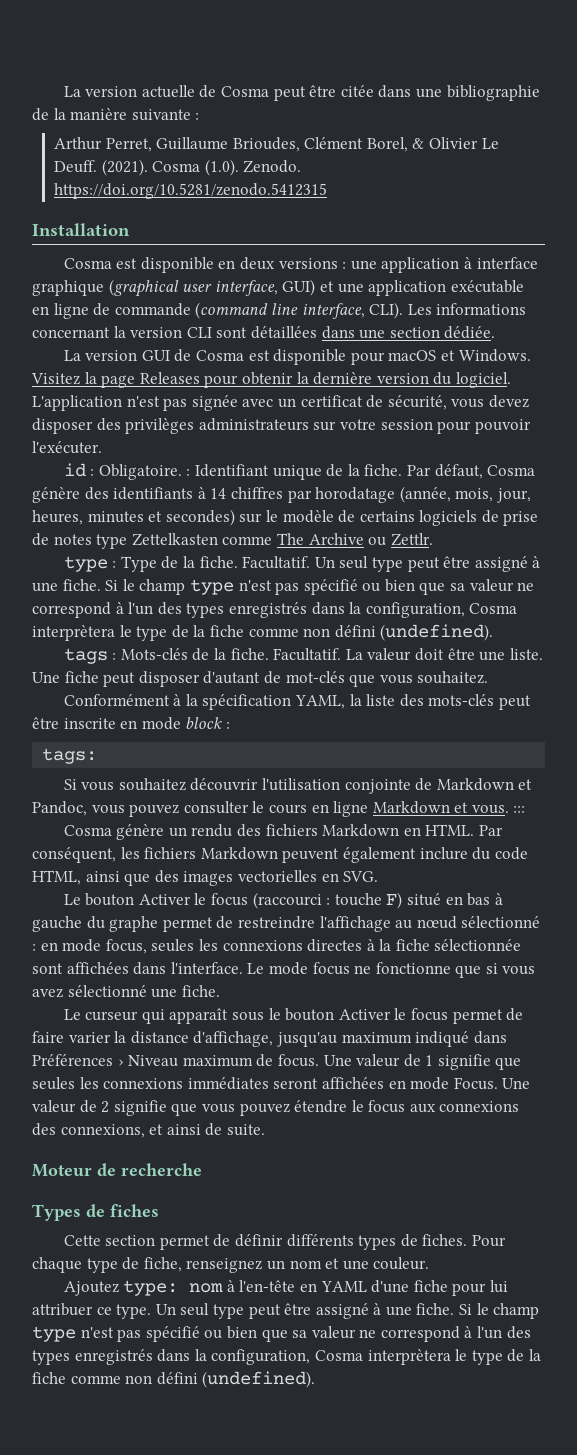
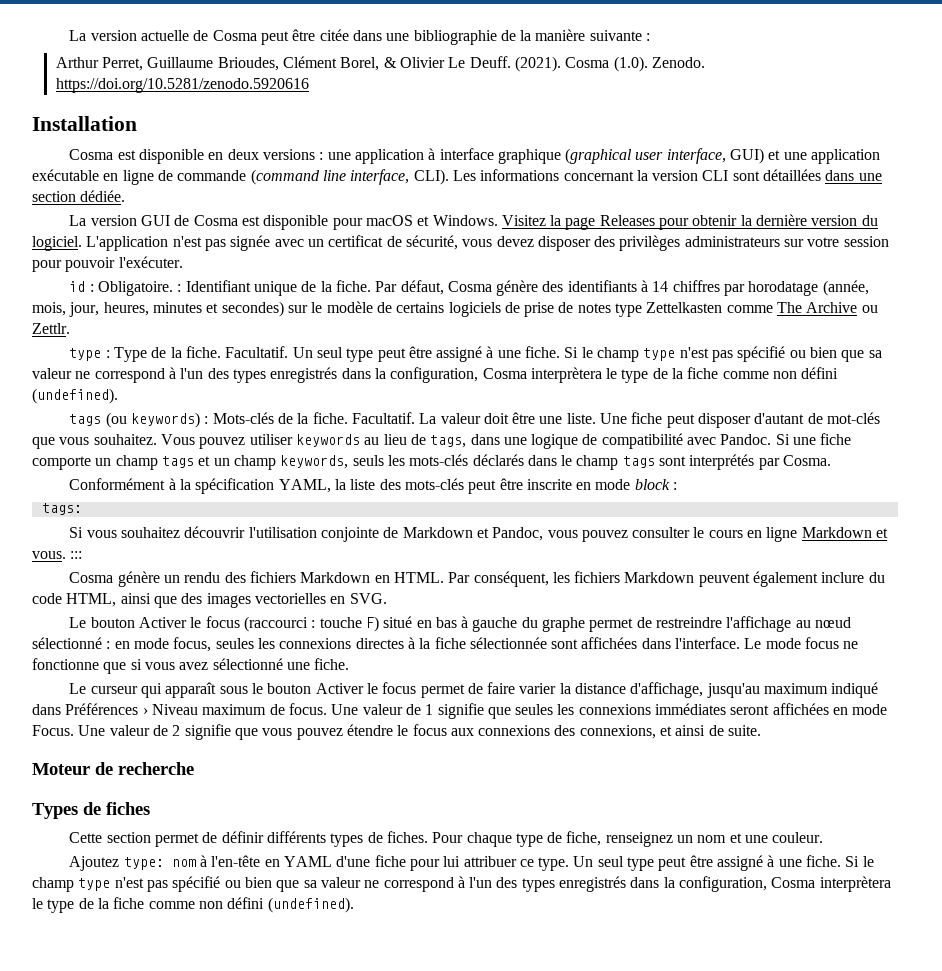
- Cosma (1.0). Zenodo. https://doi.org/10.5281/zenodo.5412315
+ Cosma (1.0). Zenodo. https://doi.org/10.5281/zenodo.5920616
- tags : Mots-clés de la fiche.
+ tags (ou keywords) : Mots-clés de la fiche.
+ Vous pouvez utiliser keywords au lieu de tags, dans une logique de compatibilité avec Pandoc. Si une fiche comporte un champ tags et un champ keywords, seuls les mots-clés déclarés dans le champ tags sont interprétés par Cosma.

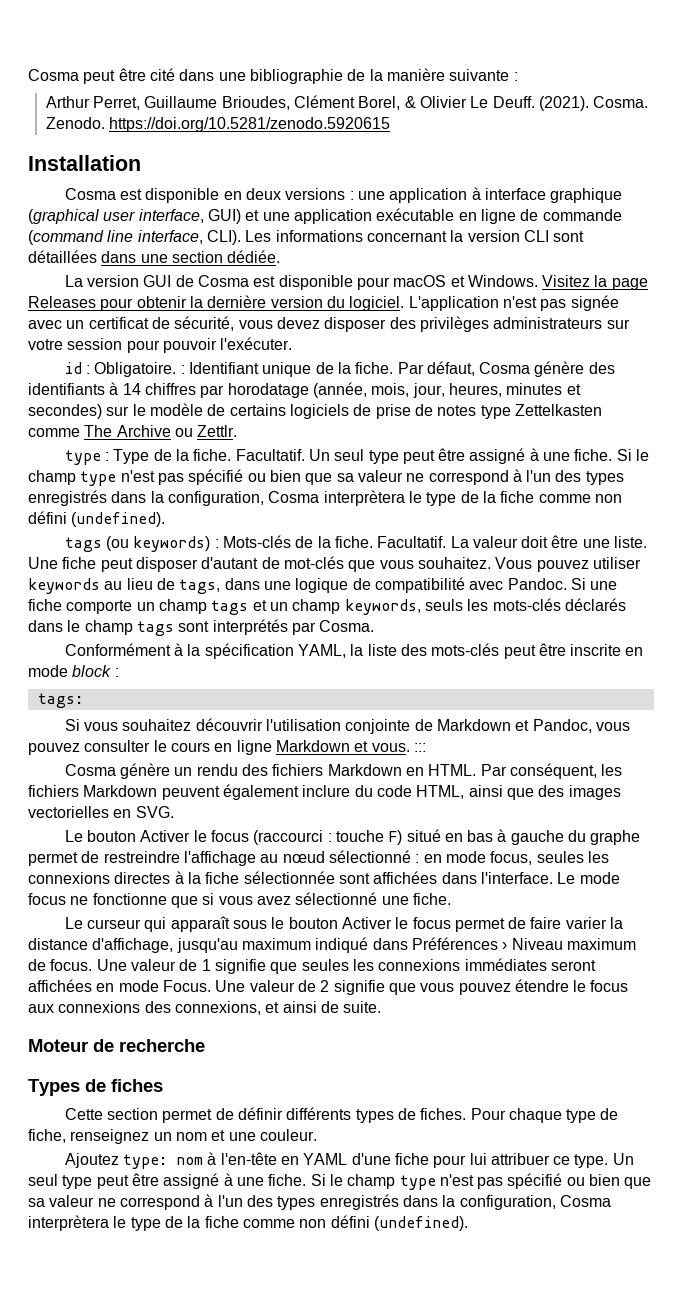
- La version actuelle de Cosma peut être citée dans une bibliographie de la manière suivante :
+ Cosma peut être cité dans une bibliographie de la manière suivante :
- Cosma (1.0). Zenodo. https://doi.org/10.5281/zenodo.5920616
+ Cosma. Zenodo. https://doi.org/10.5281/zenodo.5920615

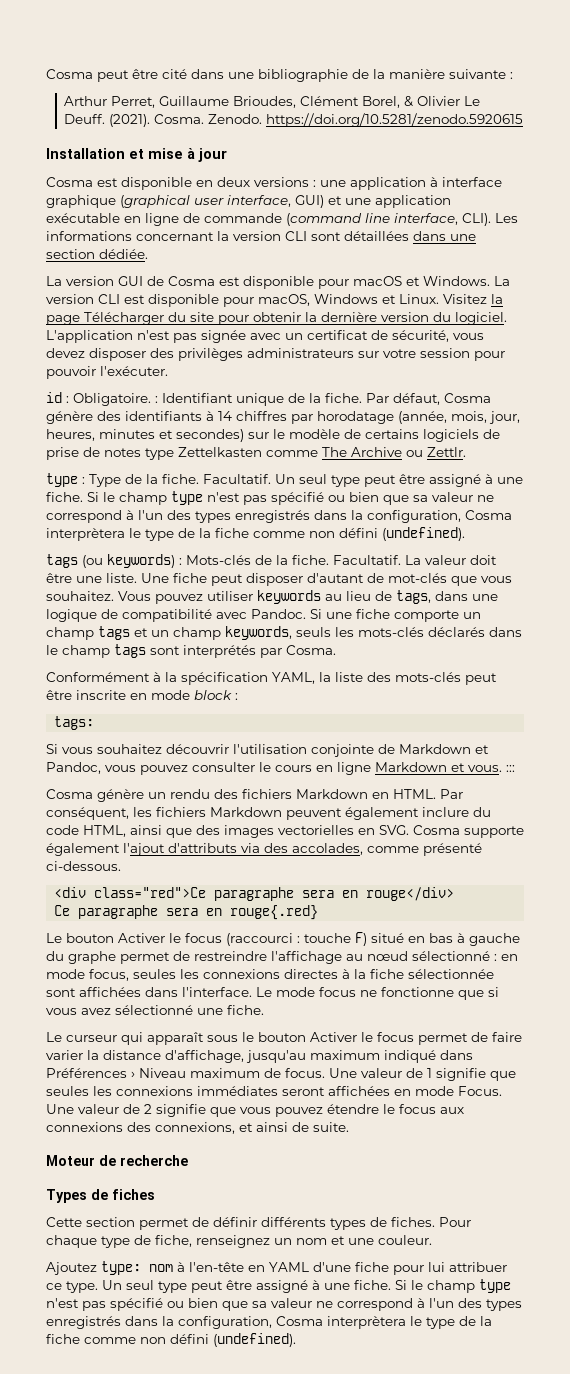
- Installation
+ Installation et mise à jour
- Visitez la page Releases pour obtenir la dernière version du logiciel.
+ La version CLI est disponible pour macOS, Windows et Linux. Visitez la page Télécharger du site pour obtenir la dernière version du logiciel.
- Par conséquent, les fichiers Markdown peuvent également inclure du code HTML, ainsi que des images vectorielles en SVG.
+ Par conséquent, les fichiers Markdown peuvent également inclure du code HTML, ainsi que des images vectorielles en SVG. Cosma supporte également l'ajout d'attributs via des accolades, comme présenté ci-dessous.
+ <div class="red">Ce paragraphe sera en rouge</div>
+ Ce paragraphe sera en rouge{.red}

